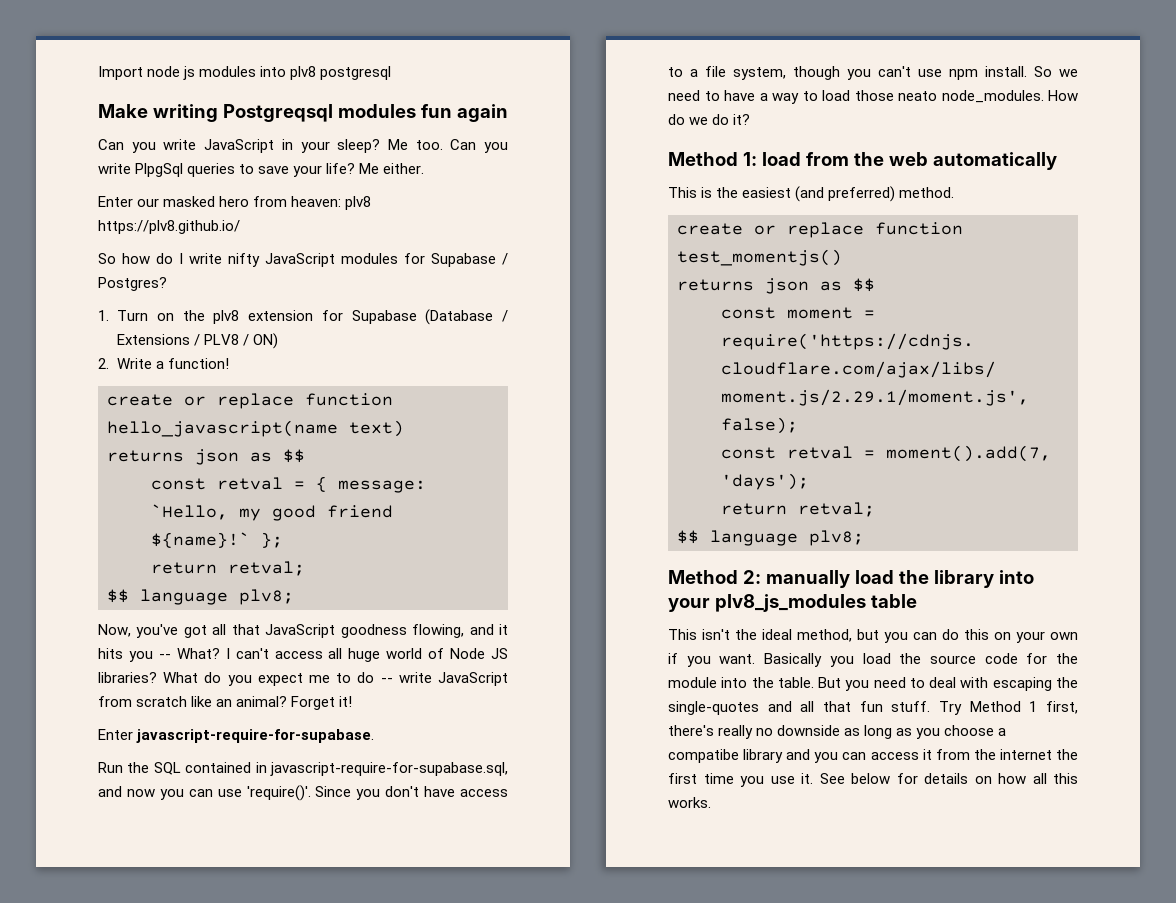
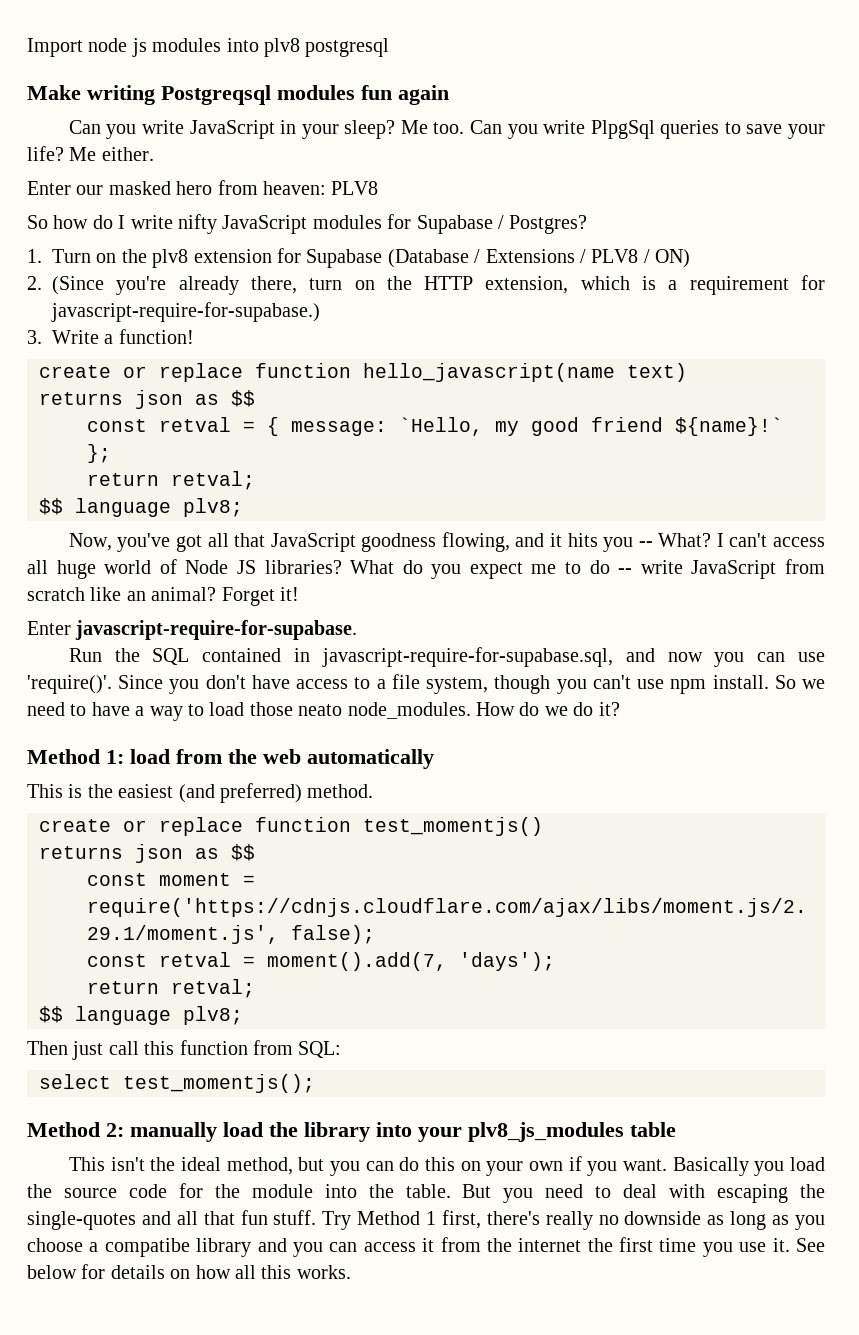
- Enter our masked hero from heaven: plv8 https://plv8.github.io/
+ Enter our masked hero from heaven: PLV8
- 2. Write a function!
+ 2. (Since you're already there, turn on the HTTP extension, which is a requirement for javascript-require-for-supabase.)
+ 3. Write a function!
+ Then just call this function from SQL:
+ select test_momentjs();

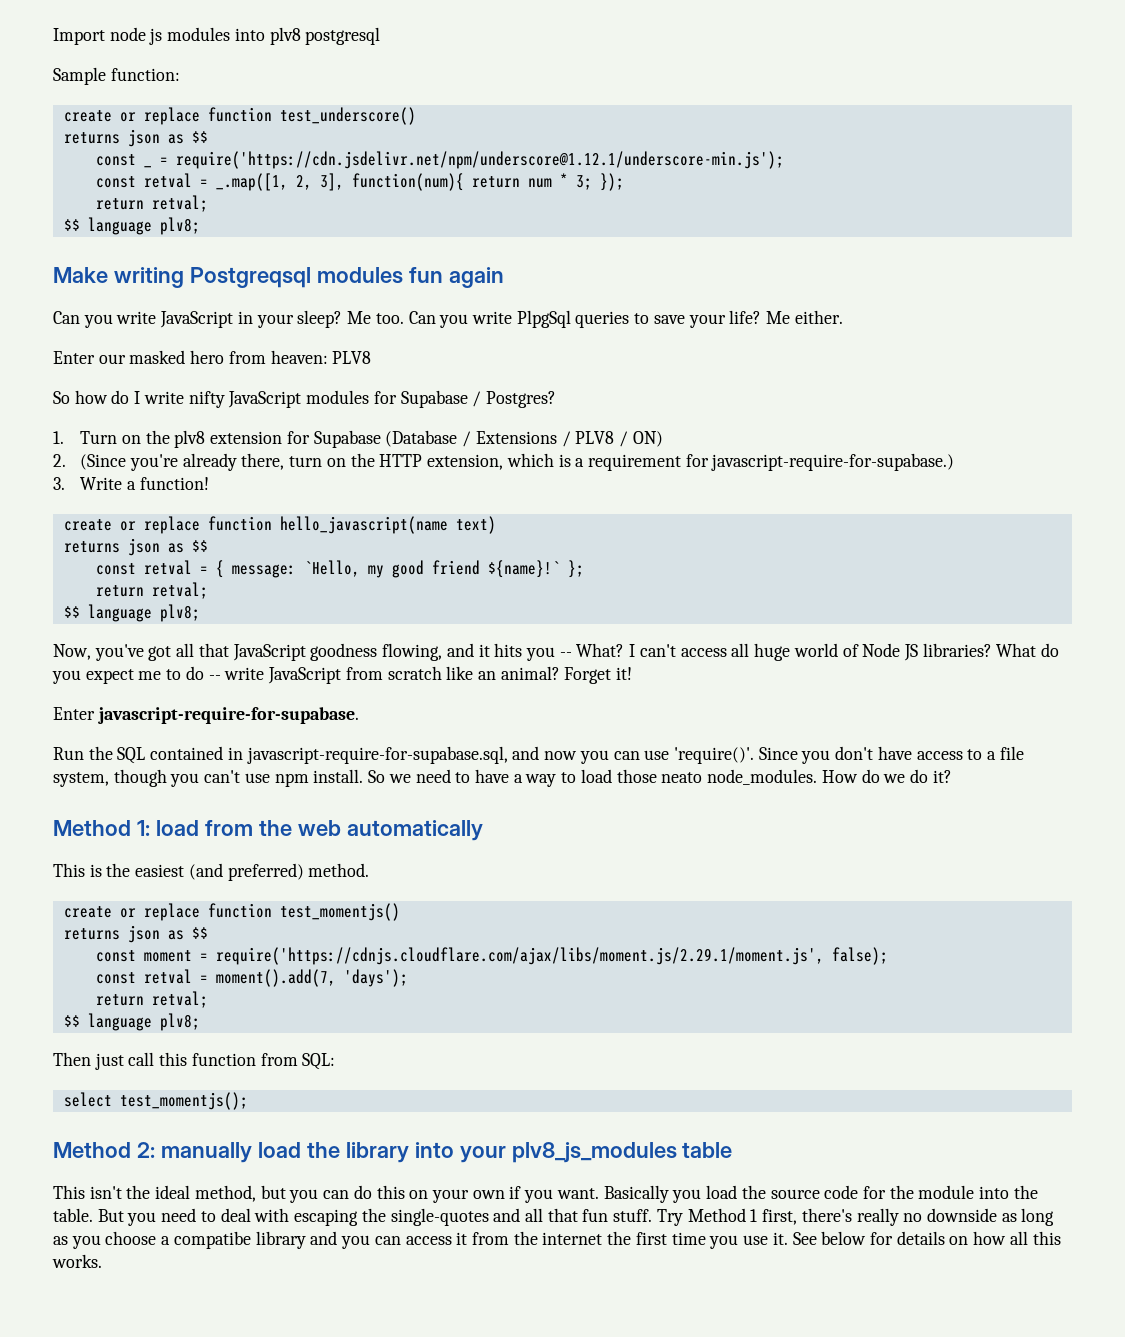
+ Sample function:
+ create or replace function test_underscore()
+ returns json as $$
+ const _ = require('https://cdn.jsdelivr.net/npm/underscore@1.12.1/underscore-min.js');
+ const retval = _.map([1, 2, 3], function(num){ return num * 3; });
+ return retval;
+ $$ language plv8;

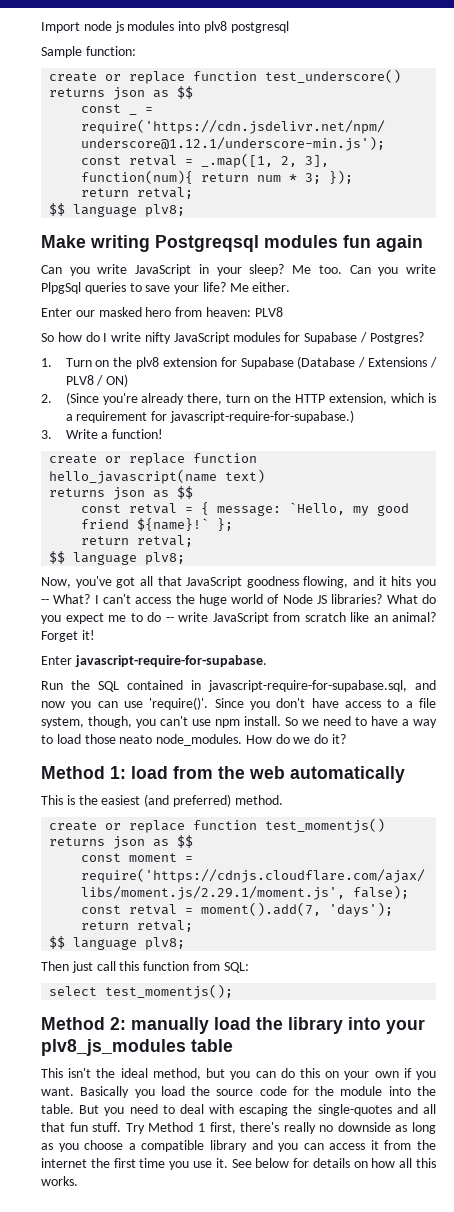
- I can't access all huge world of Node JS libraries?
+ I can't access the huge world of Node JS libraries?
- Since you don't have access to a file system, though you can't use npm install.
+ Since you don't have access to a file system, though, you can't use npm install.
- Try Method 1 first, there's really no downside as long as you choose a compatibe library and you can access it from the internet the first time you use it.
+ Try Method 1 first, there's really no downside as long as you choose a compatible library and you can access it from the internet the first time you use it.

